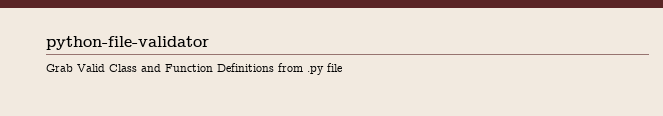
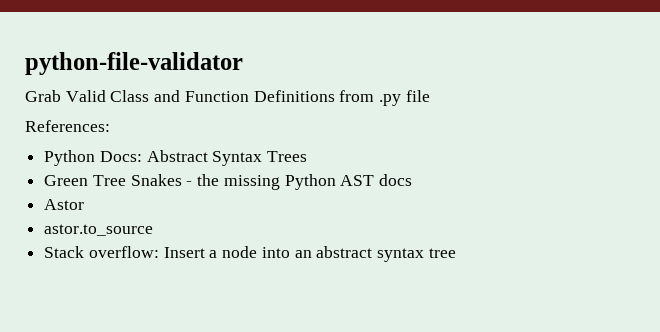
+ References:
+ Python Docs: Abstract Syntax Trees
+ Green Tree Snakes - the missing Python AST docs
+ Astor
+ astor.to_source
+ Stack overflow: Insert a node into an abstract syntax tree

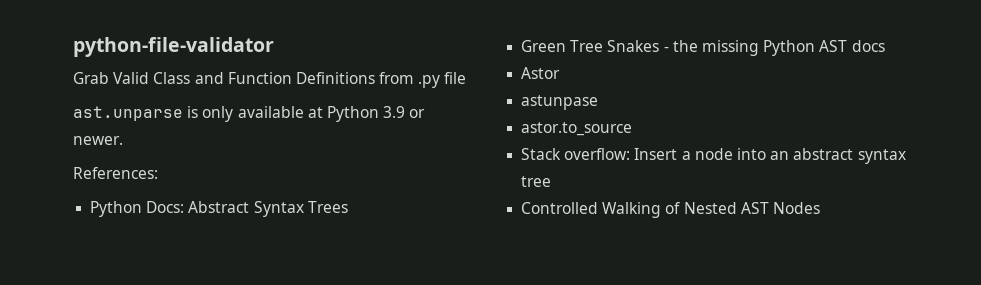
+ ast.unparse is only available at Python 3.9 or newer.
+ astunpase
+ Controlled Walking of Nested AST Nodes

